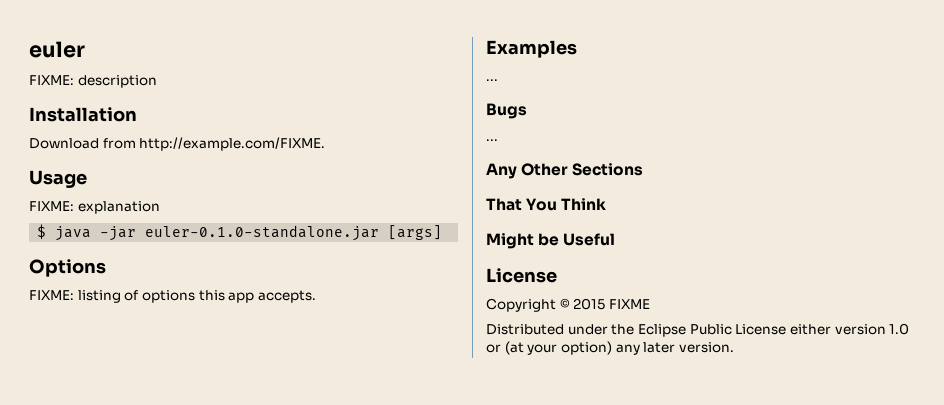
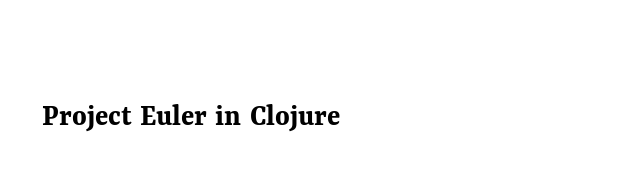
- euler
- FIXME: description
- Installation
- Download from http://example.com/FIXME.
- Usage
- FIXME: explanation
- $ java -jar euler-0.1.0-standalone.jar [args]
- Options
- FIXME: listing of options this app accepts.
- Examples
- ...
- Bugs
- ...
- Any Other Sections
- That You Think
- Might be Useful
- License
- Copyright © 2015 FIXME
- Distributed under the Eclipse Public License either version 1.0 or (at your option) any later version.
+ Project Euler in Clojure

